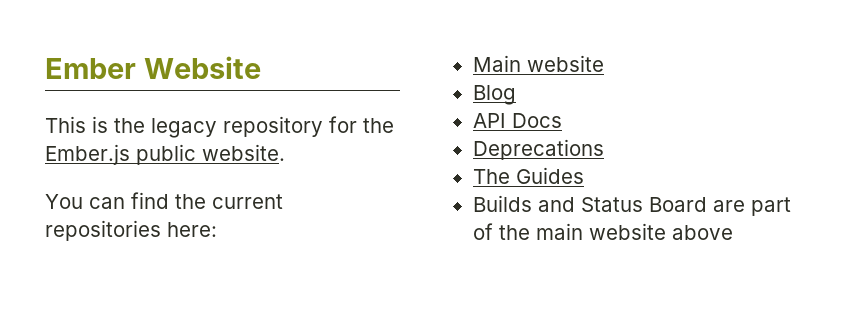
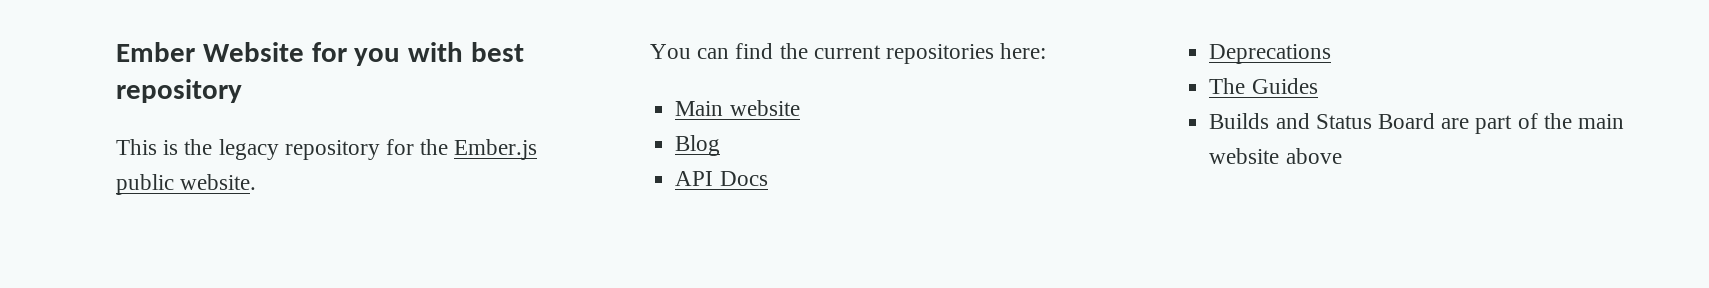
- Ember Website
+ Ember Website for you with best repository

